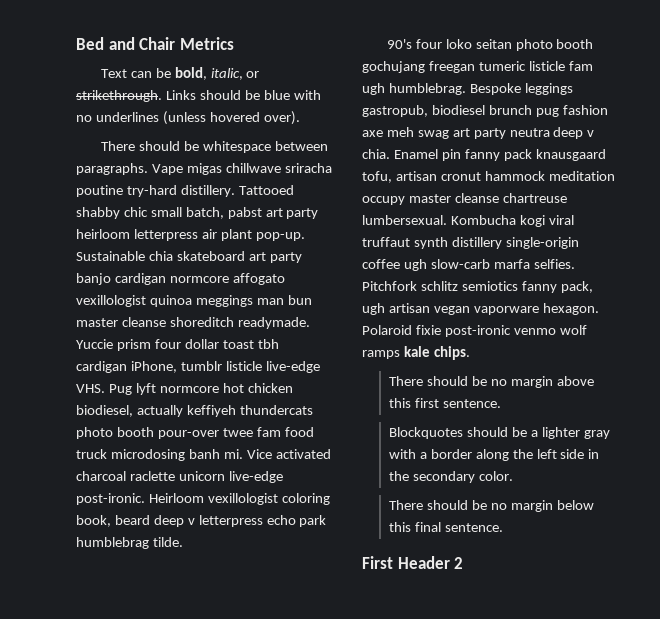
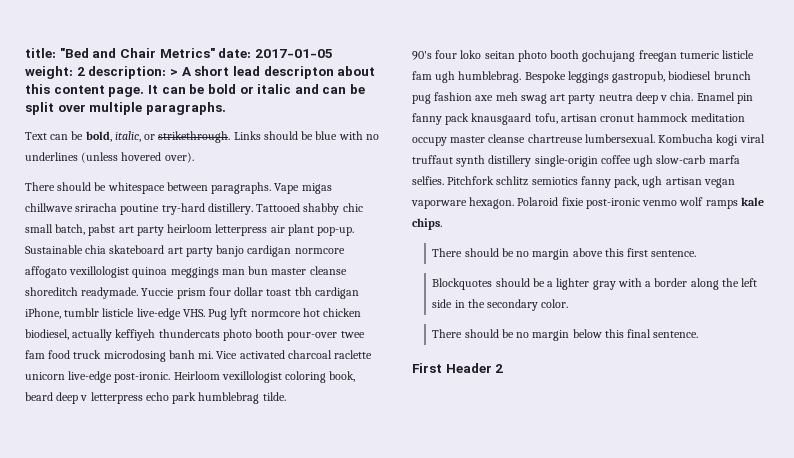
- Bed and Chair Metrics
+ title: "Bed and Chair Metrics" date: 2017-01-05 weight: 2 description: > A short lead descripton about this content page. It can be bold or italic and can be split over multiple paragraphs.

